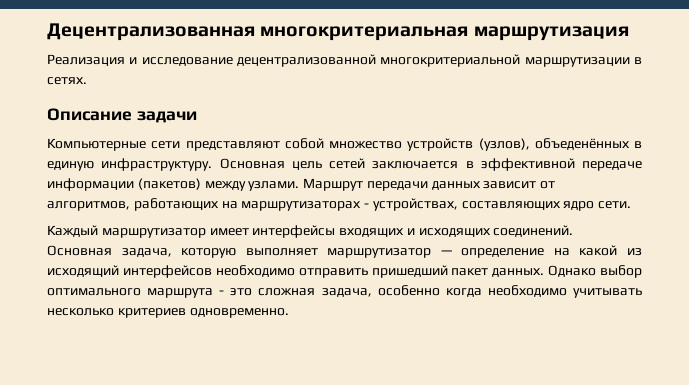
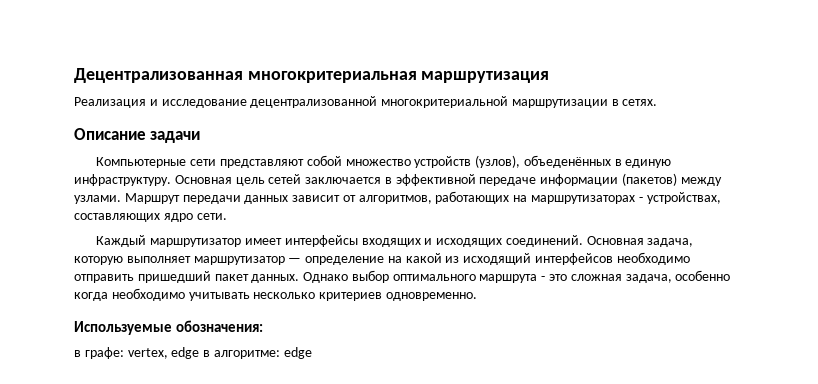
+ Используемые обозначения:
+ в графе: vertex, edge в алгоритме: edge

